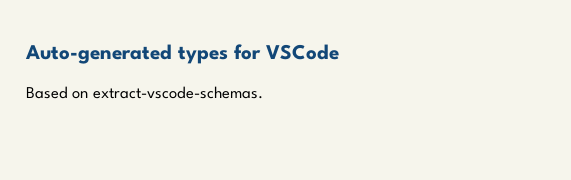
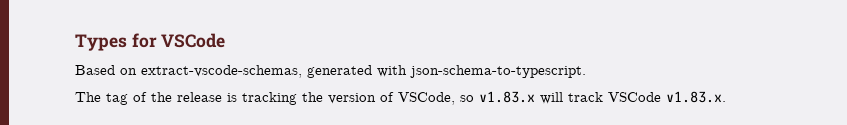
- Auto-generated types for VSCode
+ Types for VSCode
- Based on extract-vscode-schemas.
+ Based on extract-vscode-schemas, generated with json-schema-to-typescript.
+ The tag of the release is tracking the version of VSCode, so v1.83.x will track VSCode v1.83.x.

